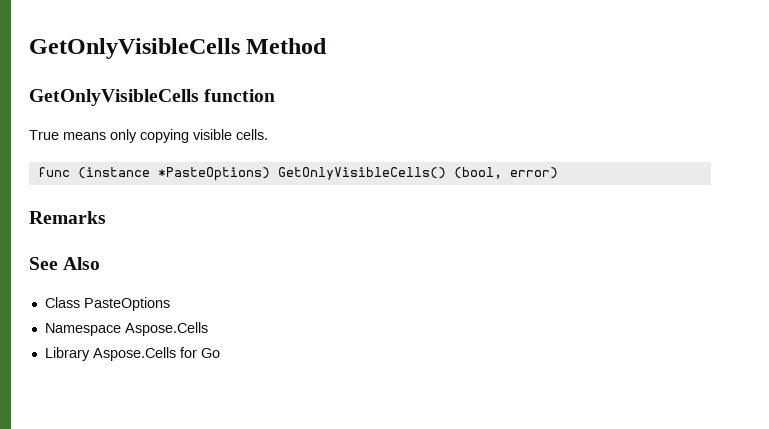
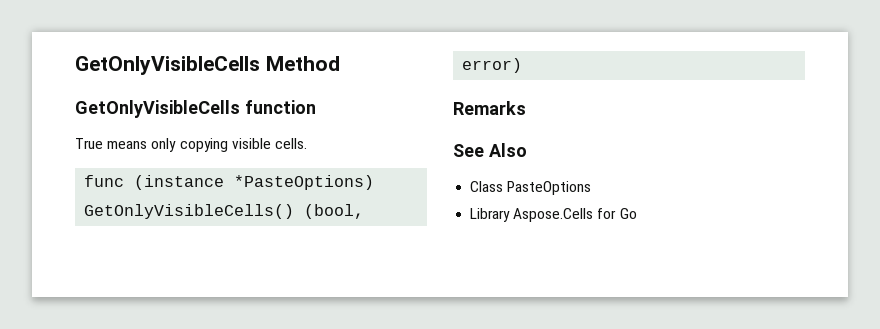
- Namespace Aspose.Cells

